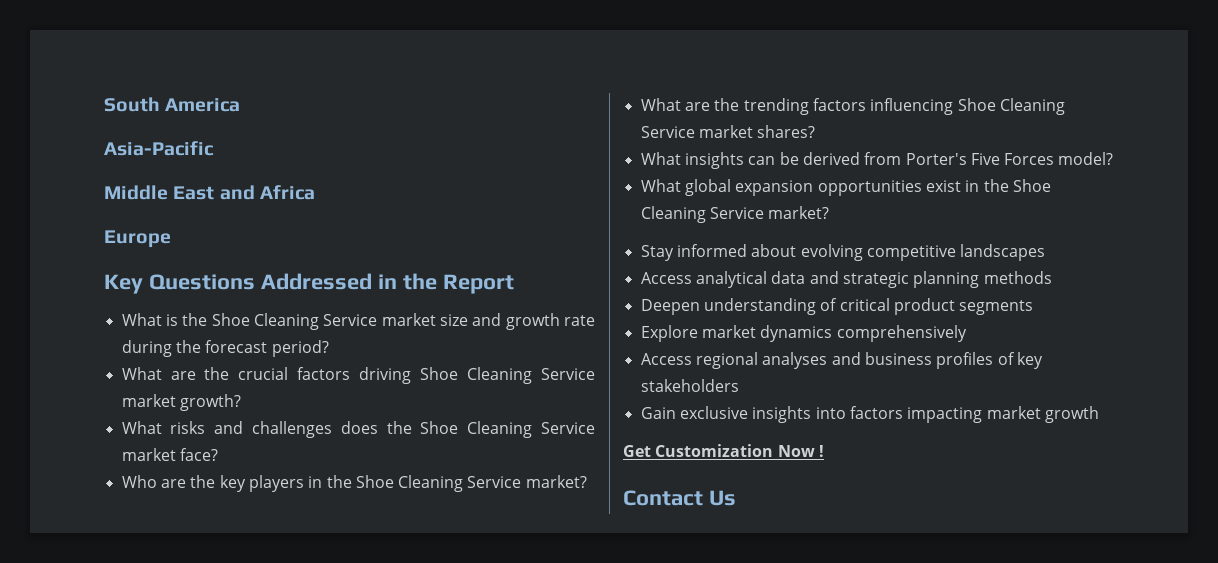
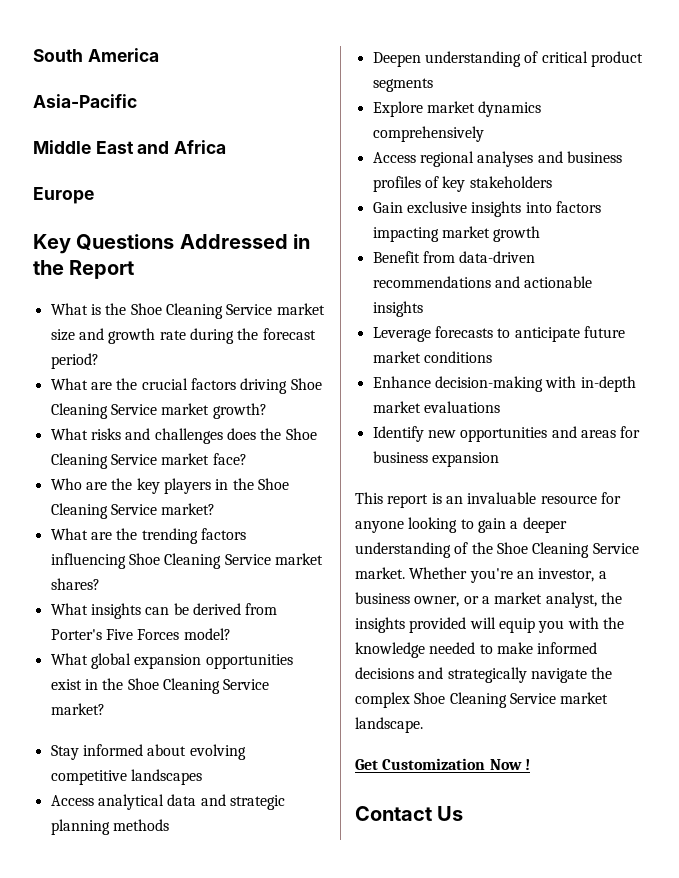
+ Benefit from data-driven recommendations and actionable insights
+ Leverage forecasts to anticipate future market conditions
+ Enhance decision-making with in-depth market evaluations
+ Identify new opportunities and areas for business expansion
+ This report is an invaluable resource for anyone looking to gain a deeper understanding of the Shoe Cleaning Service market. Whether you're an investor, a business owner, or a market analyst, the insights provided will equip you with the knowledge needed to make informed decisions and strategically navigate the complex Shoe Cleaning Service market landscape.

